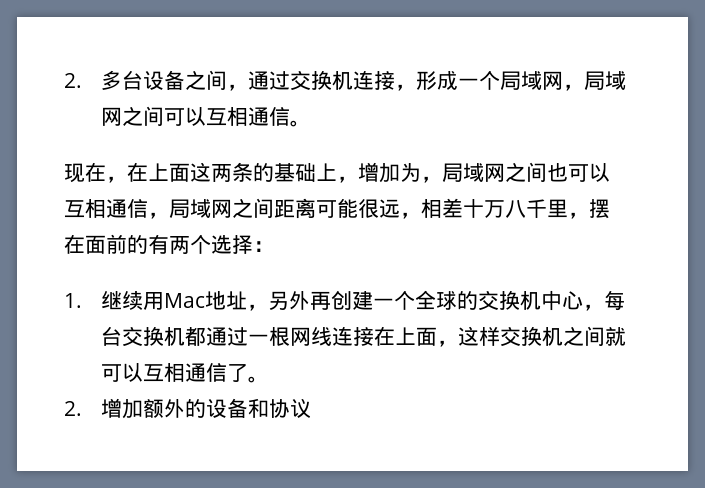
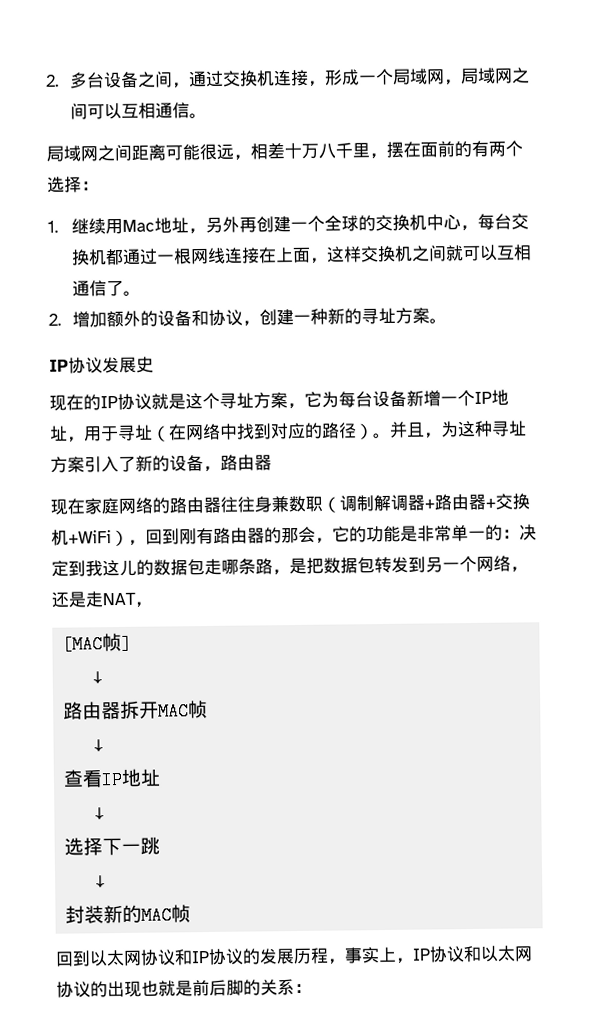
- 现在，在上面这两条的基础上，增加为，局域网之间也可以互相通信，局域网之间距离可能很远，相差十万八千里，摆在面前的有两个选择：
+ 局域网之间距离可能很远，相差十万八千里，摆在面前的有两个选择：
- 2.增加额外的设备和协议
+ 2.增加额外的设备和协议，创建一种新的寻址方案。
+ IP协议发展史
+ 现在的IP协议就是这个寻址方案，它为每台设备新增一个IP地址，用于寻址（在网络中找到对应的路径）。并且，为这种寻址方案引入了新的设备，路由器
+ 现在家庭网络的路由器往往身兼数职（调制解调器+路由器+交换机+WiFi），回到刚有路由器的那会，它的功能是非常单一的：决定到我这儿的数据包走哪条路，是把数据包转发到另一个网络，还是走NAT，
+ [MAC帧]
+ ↓
+ 路由器拆开MAC帧
+ ↓
+ 查看IP地址
+ ↓
+ 选择下一跳
+ ↓
+ 封装新的MAC帧
+ 回到以太网协议和IP协议的发展历程，事实上，IP协议和以太网协议的出现也就是前后脚的关系：

